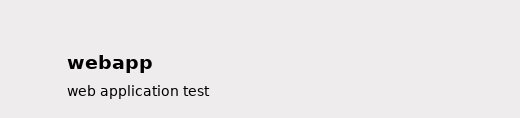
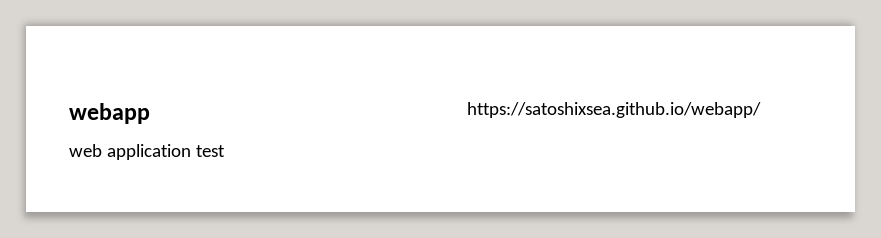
- web application test
+ web application test https://satoshixsea.github.io/webapp/

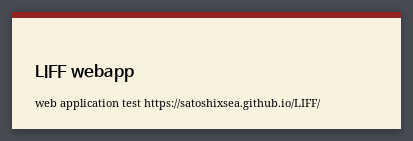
- webapp
+ LIFF webapp
- web application test https://satoshixsea.github.io/webapp/
+ web application test https://satoshixsea.github.io/LIFF/

